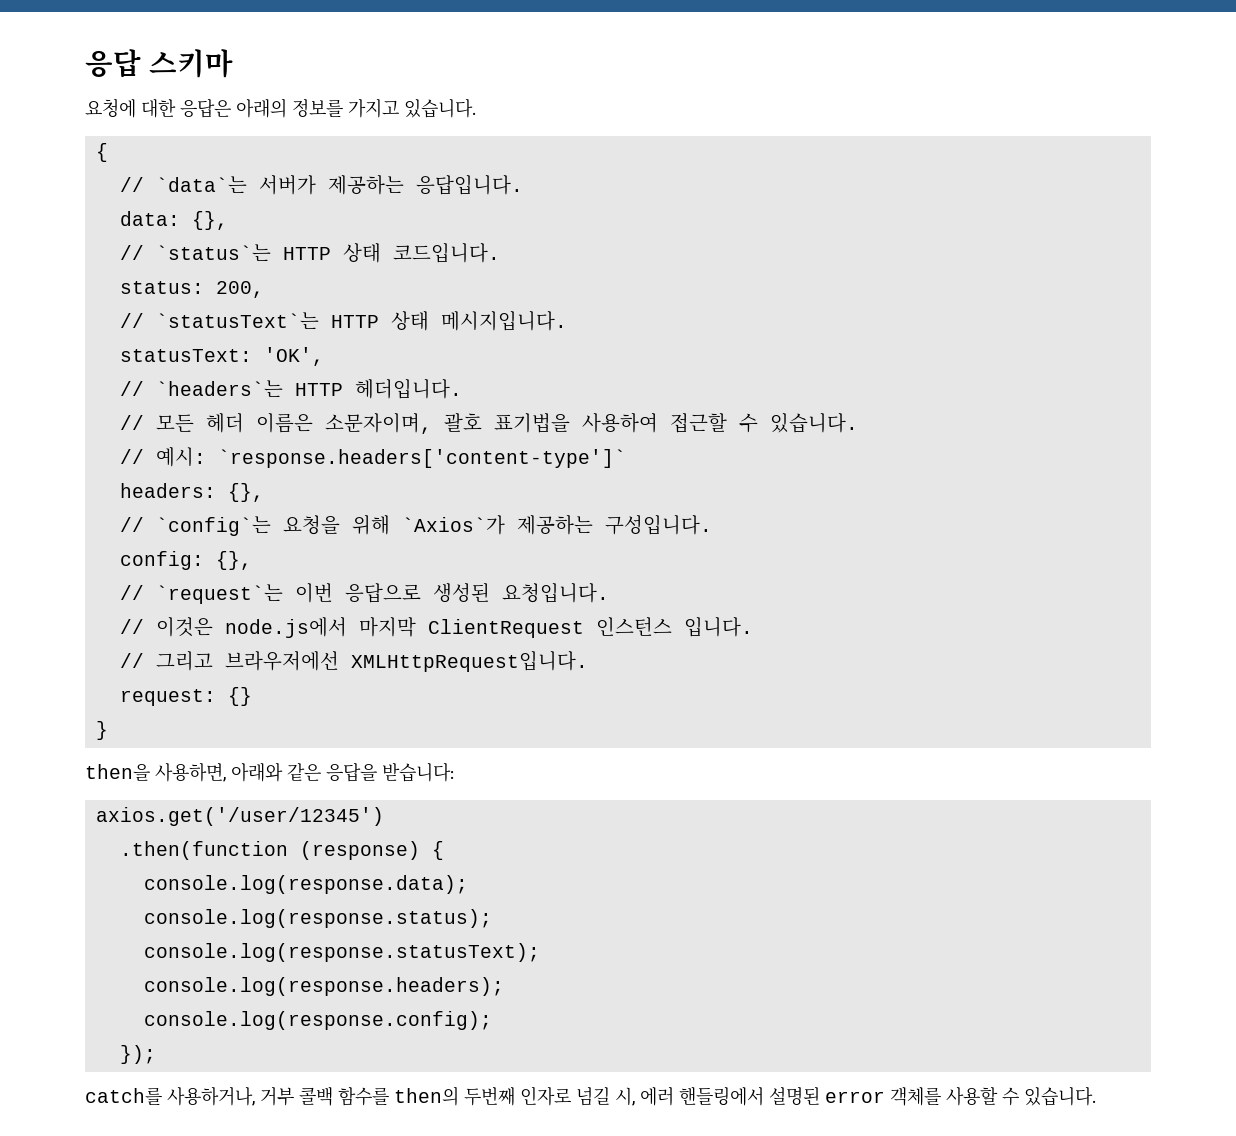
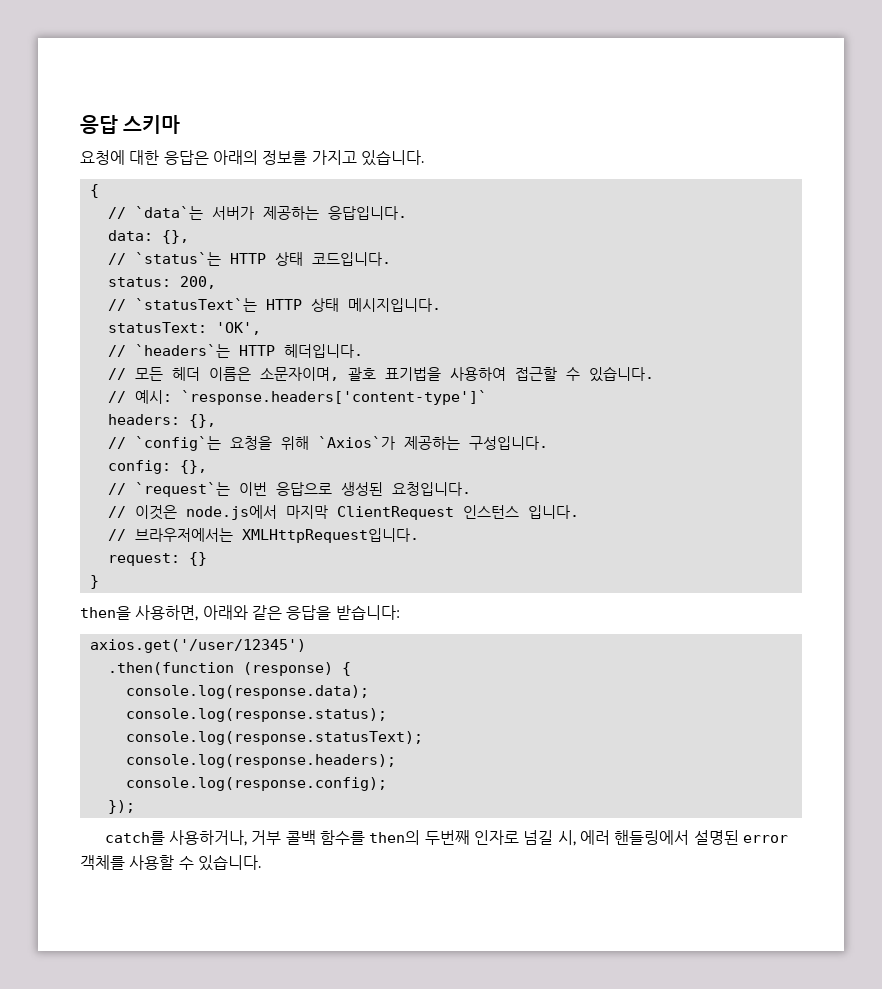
- // 그리고 브라우저에선 XMLHttpRequest입니다.
+ // 브라우저에서는 XMLHttpRequest입니다.

